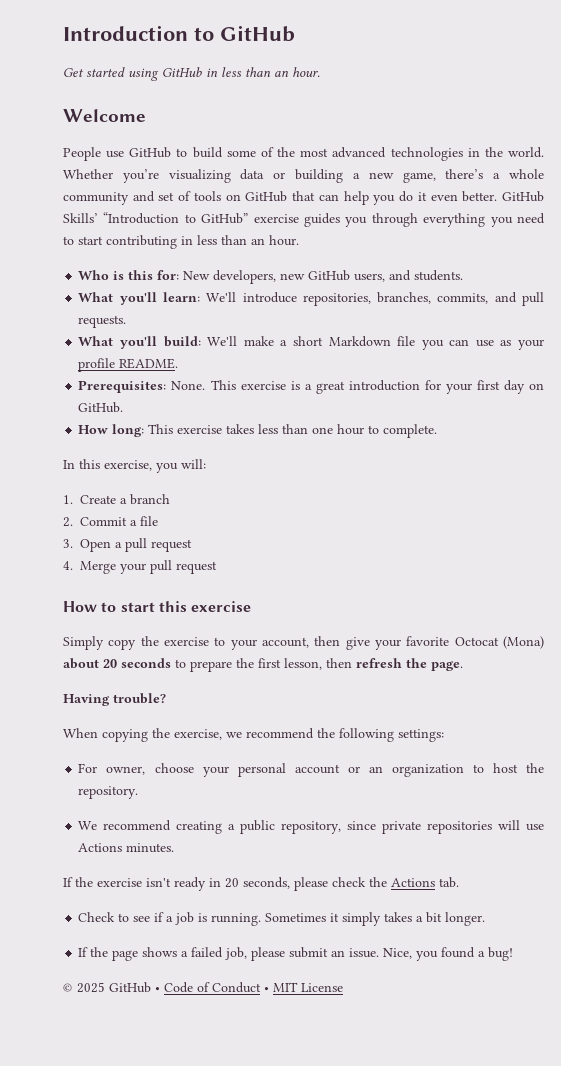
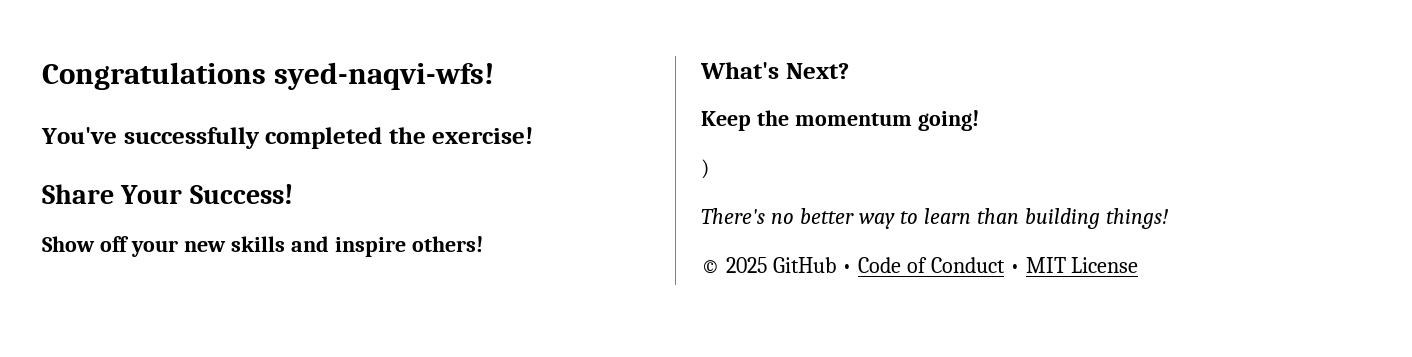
- Introduction to GitHub
- Get started using GitHub in less than an hour.
- Welcome
- People use GitHub to build some of the most advanced technologies in the world. Whether you’re visualizing data or building a new game, there’s a whole community and set of tools on GitHub that can help you do it even better. GitHub Skills’ “Introduction to GitHub” exercise guides you through everything you need to start contributing in less than an hour.
- Who is this for: New developers, new GitHub users, and students.
- What you'll learn: We'll introduce repositories, branches, commits, and pull requests.
- What you'll build: We'll make a short Markdown file you can use as your profile README.
- Prerequisites: None. This exercise is a great introduction for your first day on GitHub.
- How long: This exercise takes less than one hour to complete.
- In this exercise, you will:
- 1. Create a branch
- 2. Commit a file
- 3. Open a pull request
- 4. Merge your pull request
- How to start this exercise
- Simply copy the exercise to your account, then give your favorite Octocat (Mona) about 20 seconds to prepare the first lesson, then refresh the page.
- Having trouble?
- When copying the exercise, we recommend the following settings:
- For owner, choose your personal account or an organization to host the repository.
- We recommend creating a public repository, since private repositories will use Actions minutes.
- If the exercise isn't ready in 20 seconds, please check the Actions tab.
- Check to see if a job is running. Sometimes it simply takes a bit longer.
- If the page shows a failed job, please submit an issue. Nice, you found a bug!
+ Congratulations syed-naqvi-wfs!
+ You've successfully completed the exercise!
+ Share Your Success!
+ Show off your new skills and inspire others!
+ What's Next?
+ Keep the momentum going!
+ )
+ There's no better way to learn than building things!

